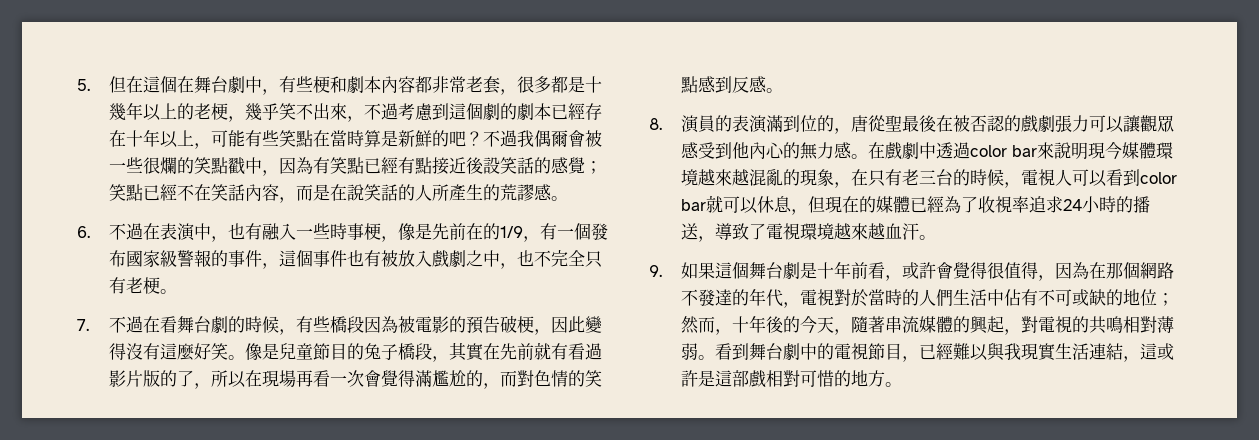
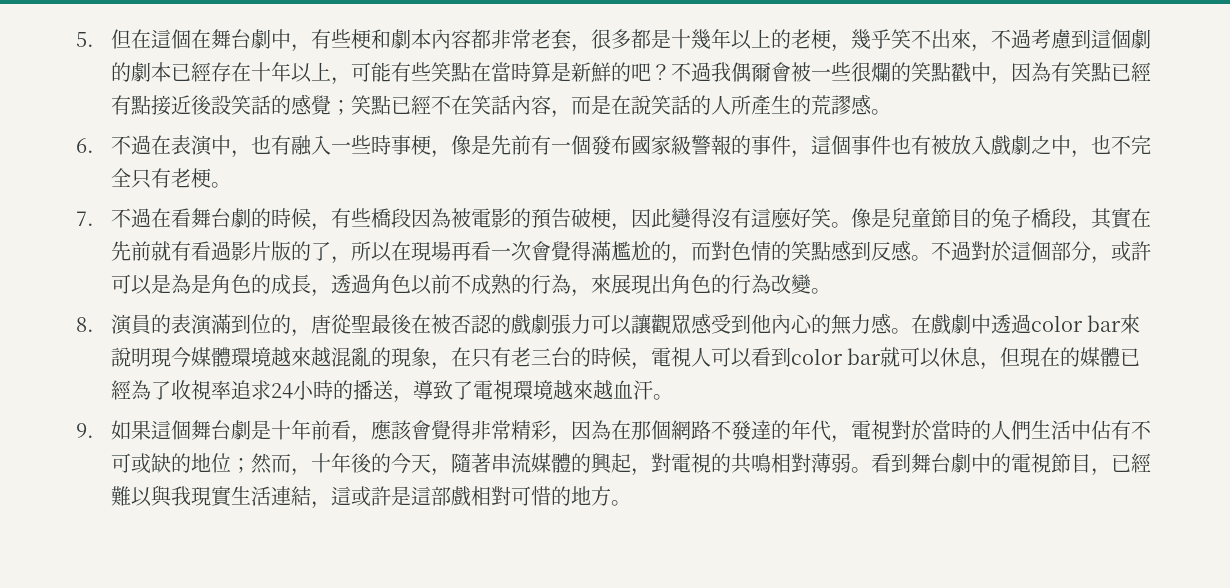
- 6.不過在表演中，也有融入一些時事梗，像是先前在的1/9，有一個發布國家級警報的事件，這個事件也有被放入戲劇之中，也不完全只有老梗。
+ 6.不過在表演中，也有融入一些時事梗，像是先前有一個發布國家級警報的事件，這個事件也有被放入戲劇之中，也不完全只有老梗。
+ 不過對於這個部分，或許可以是為是角色的成長，透過角色以前不成熟的行為，來展現出角色的行為改變。
- 9.如果這個舞台劇是十年前看，或許會覺得很值得，因為在那個網路不發達的年代，電視對於當時的人們生活中佔有不可或缺的地位；然而，十年後的今天，隨著串流媒體的興起，對電視的共鳴相對薄弱。
+ 9.如果這個舞台劇是十年前看，應該會覺得非常精彩，因為在那個網路不發達的年代，電視對於當時的人們生活中佔有不可或缺的地位；然而，十年後的今天，隨著串流媒體的興起，對電視的共鳴相對薄弱。

